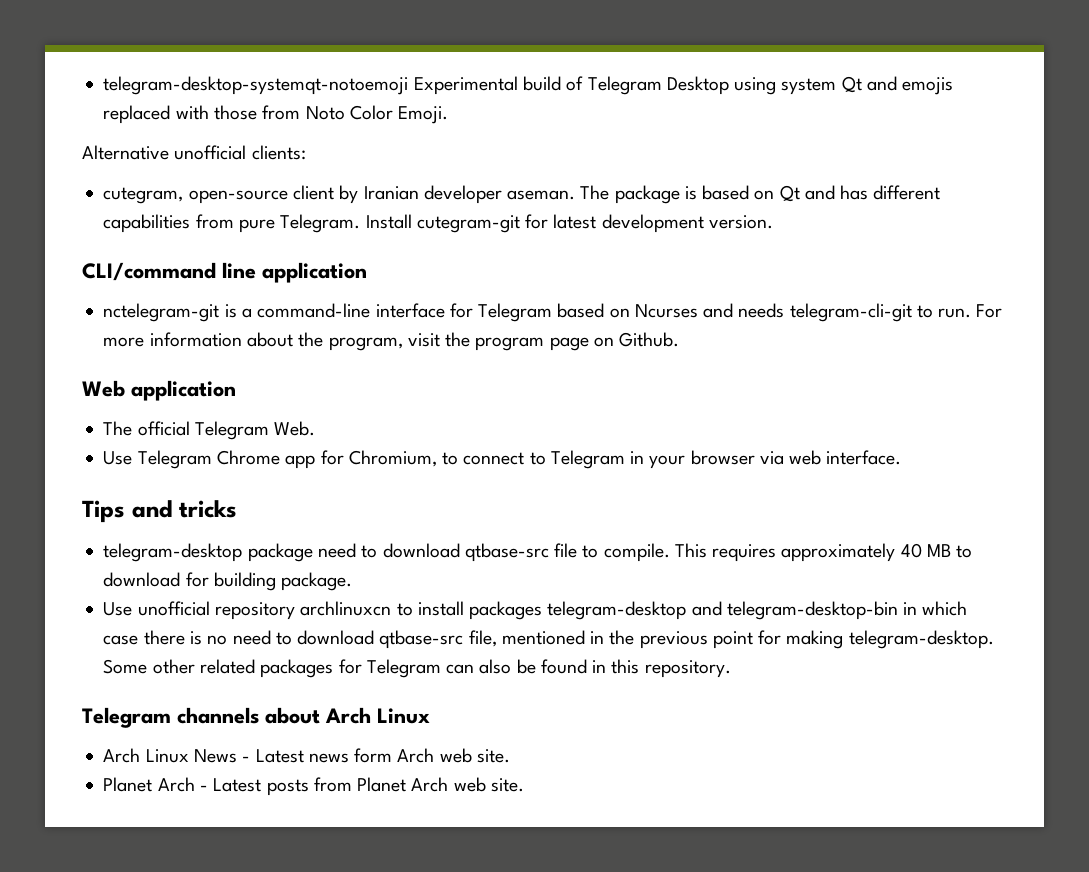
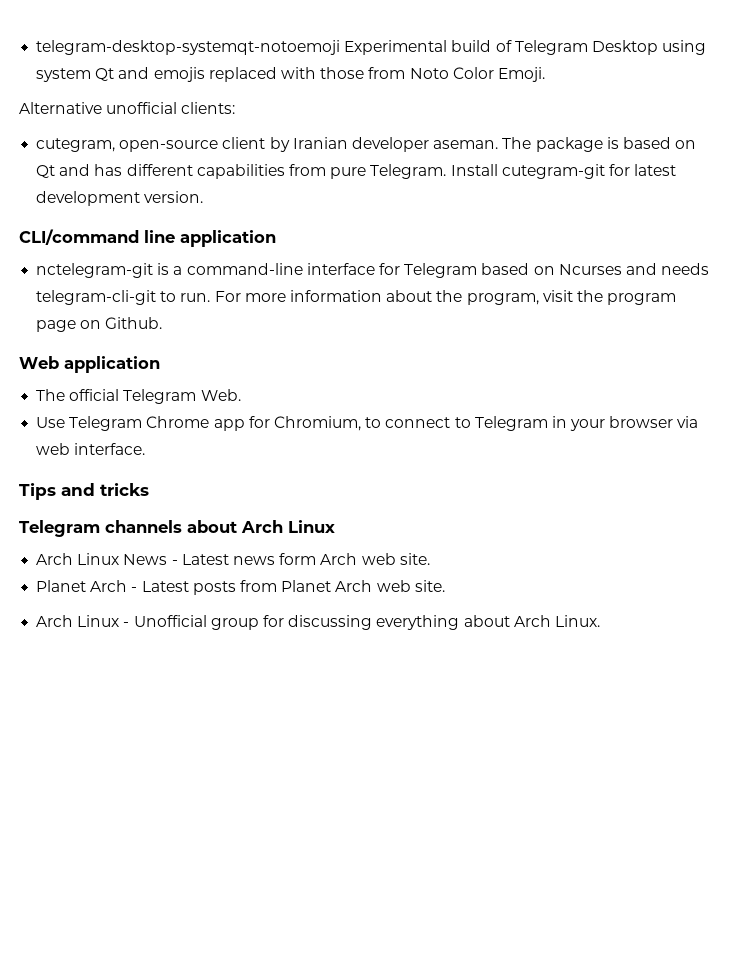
- telegram-desktop package need to download qtbase-src file to compile. This requires approximately 40 MB to download for building package.
- Use unofficial repository archlinuxcn to install packages telegram-desktop and telegram-desktop-bin in which case there is no need to download qtbase-src file, mentioned in the previous point for making telegram-desktop. Some other related packages for Telegram can also be found in this repository.
+ Arch Linux - Unofficial group for discussing everything about Arch Linux.

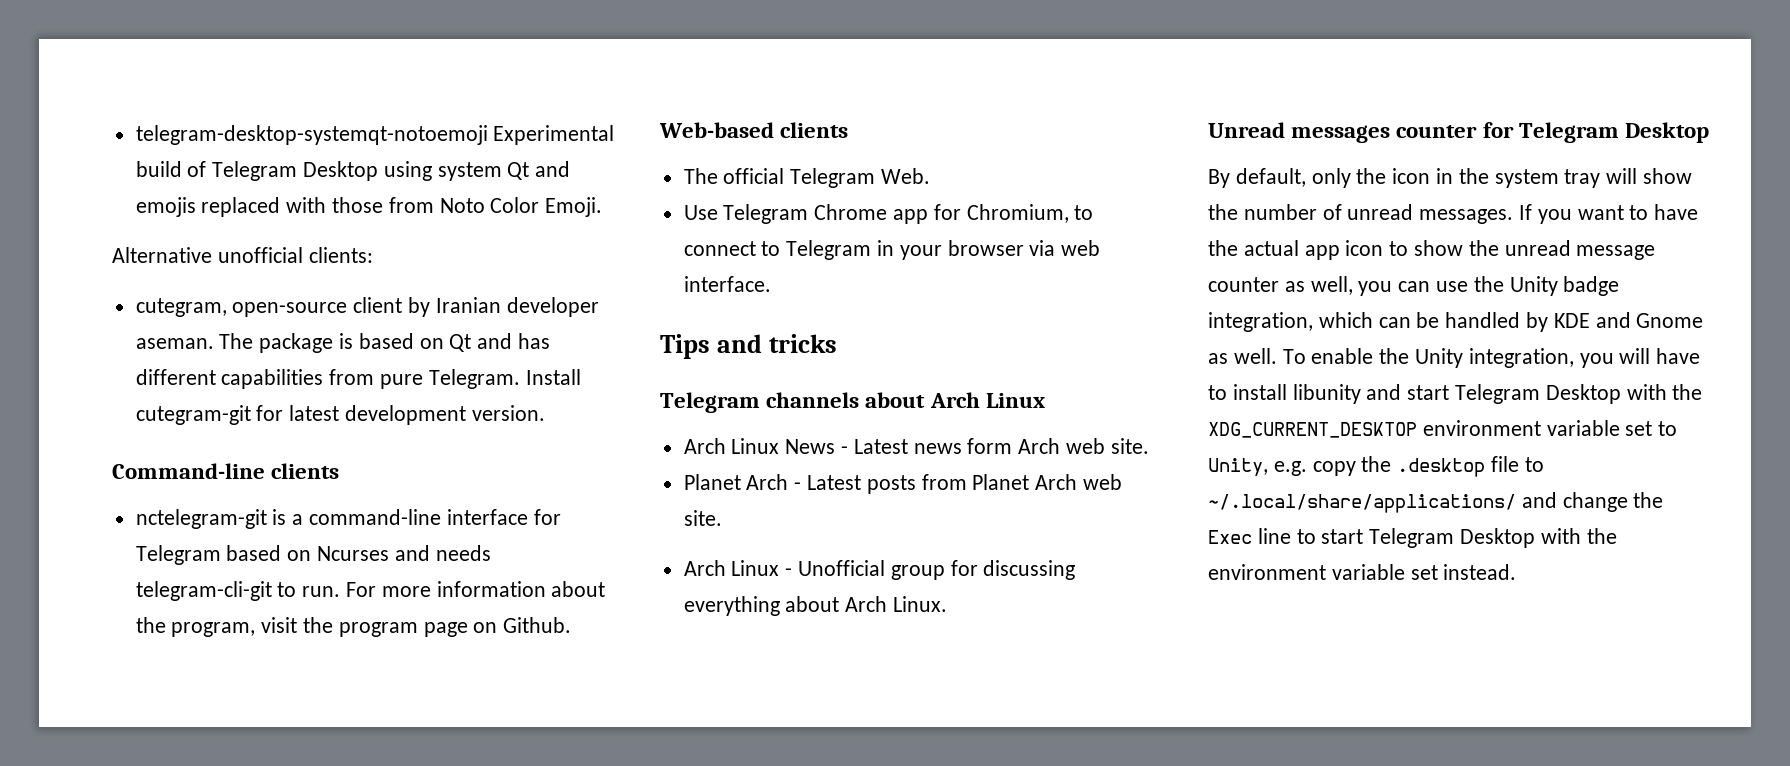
- CLI/command line application
+ Command-line clients
- Web application
+ Web-based clients
+ Unread messages counter for Telegram Desktop
+ By default, only the icon in the system tray will show the number of unread messages. If you want to have the actual app icon to show the unread message counter as well, you can use the Unity badge integration, which can be handled by KDE and Gnome as well. To enable the Unity integration, you will have to install libunity and start Telegram Desktop with the XDG_CURRENT_DESKTOP environment variable set to Unity, e.g. copy the .desktop file to ~/.local/share/applications/ and change the Exec line to start Telegram Desktop with the environment variable set instead.

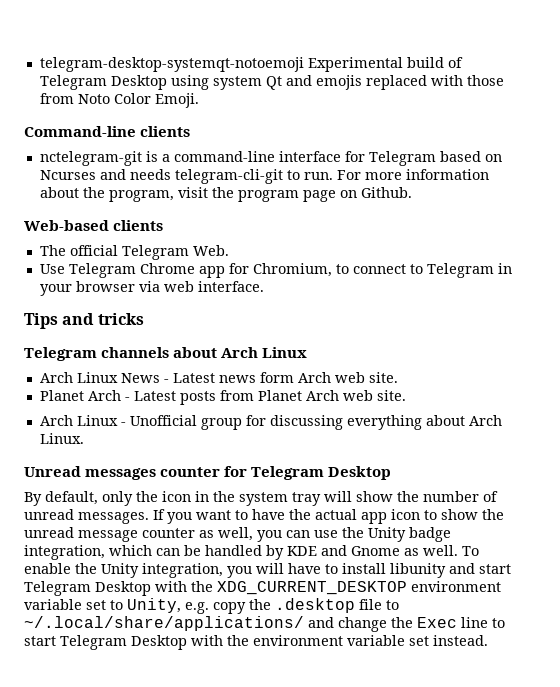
- Alternative unofficial clients:
- cutegram, open-source client by Iranian developer aseman. The package is based on Qt and has different capabilities from pure Telegram. Install cutegram-git for latest development version.

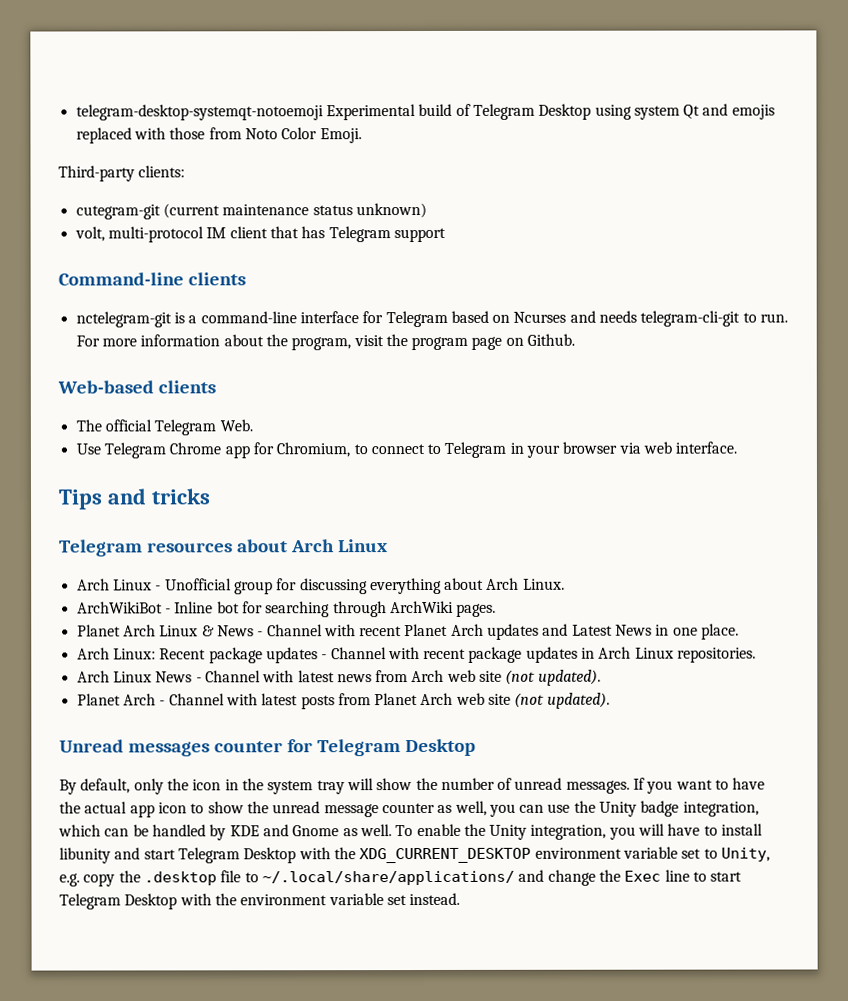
+ Third-party clients:
+ cutegram-git (current maintenance status unknown)
+ volt, multi-protocol IM client that has Telegram support
- Telegram channels about Arch Linux
+ Telegram resources about Arch Linux
- Arch Linux News - Latest news form Arch web site.
- Planet Arch - Latest posts from Planet Arch web site.
+ ArchWikiBot - Inline bot for searching through ArchWiki pages.
+ Planet Arch Linux & News - Channel with recent Planet Arch updates and Latest News in one place.
+ Arch Linux: Recent package updates - Channel with recent package updates in Arch Linux repositories.
+ Arch Linux News - Channel with latest news from Arch web site (not updated).
+ Planet Arch - Channel with latest posts from Planet Arch web site (not updated).

